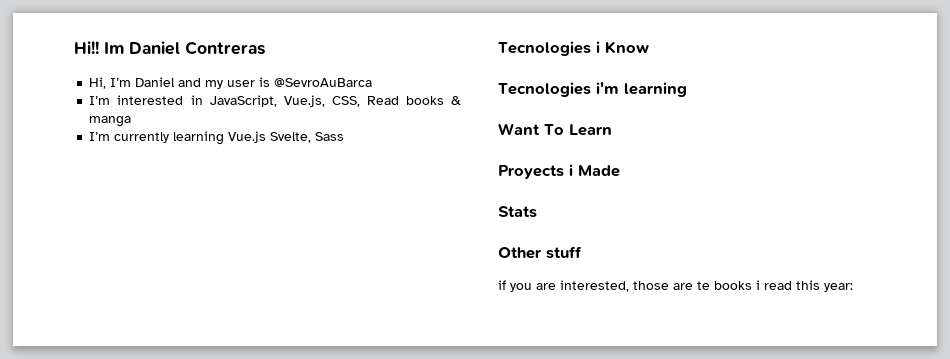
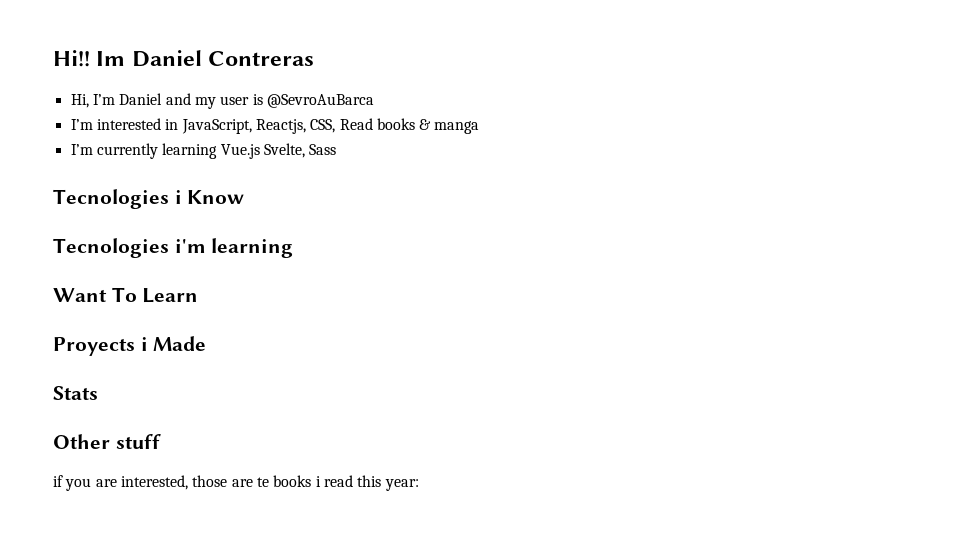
- I’m interested in JavaScript, Vue.js, CSS, Read books & manga
+ I’m interested in JavaScript, Reactjs, CSS, Read books & manga

